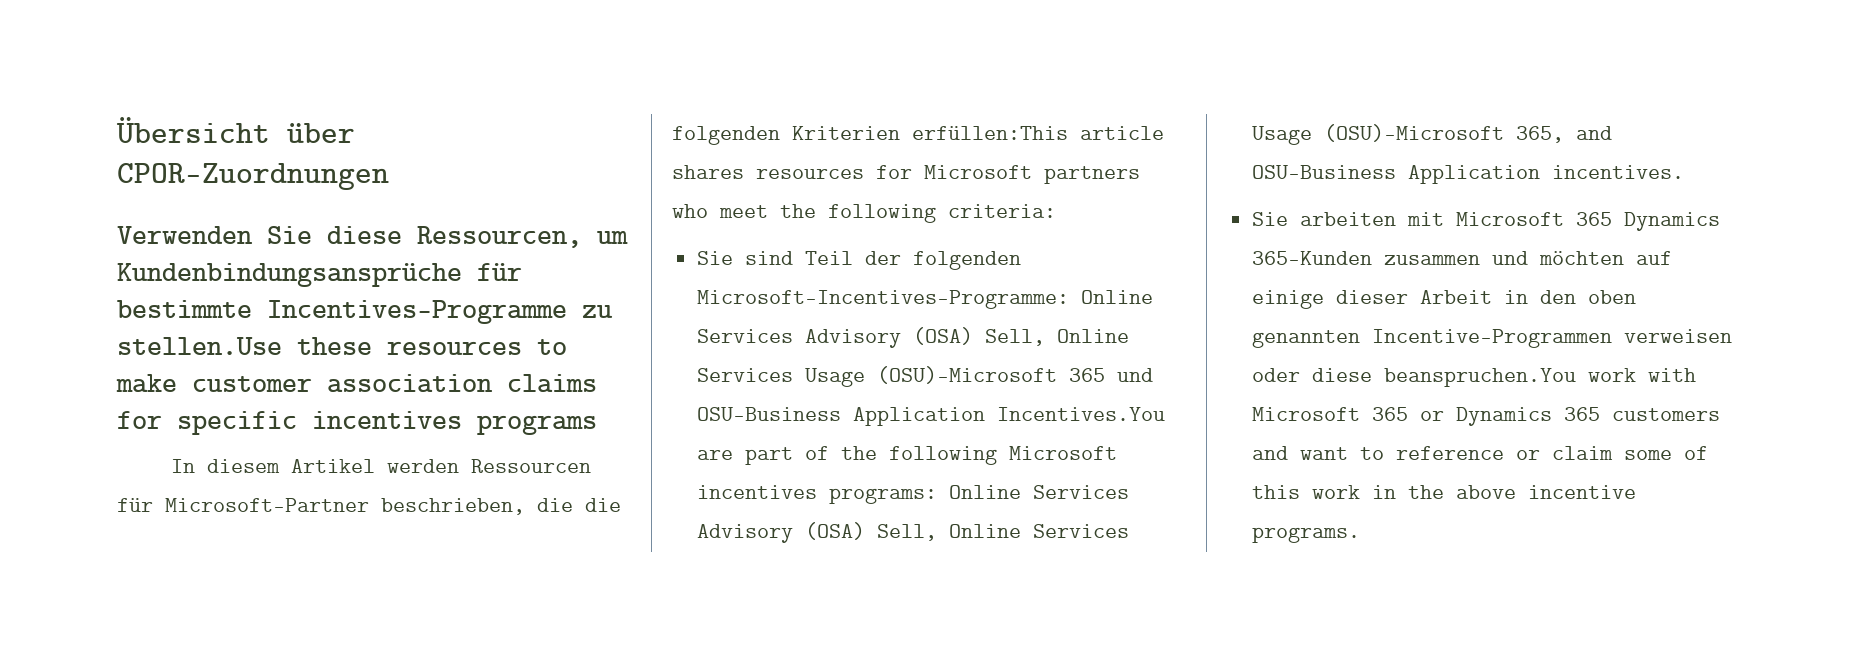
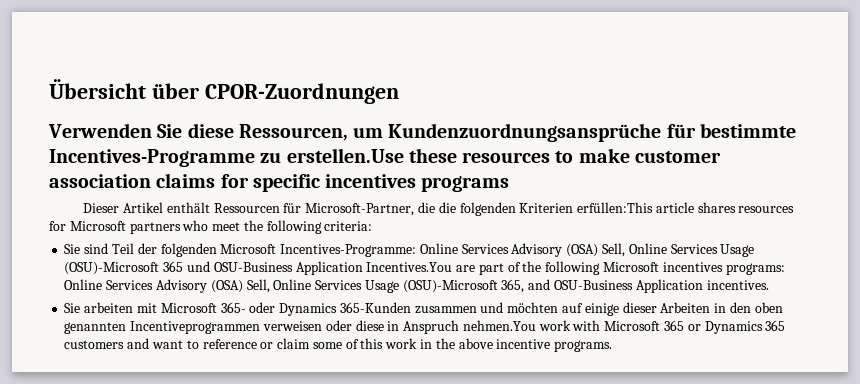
- Verwenden Sie diese Ressourcen, um Kundenbindungsansprüche für bestimmte Incentives-Programme zu stellen.Use these resources to make customer association claims for specific incentives programs
+ Verwenden Sie diese Ressourcen, um Kundenzuordnungsansprüche für bestimmte Incentives-Programme zu erstellen.Use these resources to make customer association claims for specific incentives programs
- In diesem Artikel werden Ressourcen für Microsoft-Partner beschrieben, die die folgenden Kriterien erfüllen:This article shares resources for Microsoft partners who meet the following criteria:
+ Dieser Artikel enthält Ressourcen für Microsoft-Partner, die die folgenden Kriterien erfüllen:This article shares resources for Microsoft partners who meet the following criteria:
- Sie sind Teil der folgenden Microsoft-Incentives-Programme: Online Services Advisory (OSA) Sell, Online Services Usage (OSU)-Microsoft 365 und OSU-Business Application Incentives.You are part of the following Microsoft incentives programs: Online Services Advisory (OSA) Sell, Online Services Usage (OSU)-Microsoft 365, and OSU-Business Application incentives.
+ Sie sind Teil der folgenden Microsoft Incentives-Programme: Online Services Advisory (OSA) Sell, Online Services Usage (OSU)-Microsoft 365 und OSU-Business Application Incentives.You are part of the following Microsoft incentives programs: Online Services Advisory (OSA) Sell, Online Services Usage (OSU)-Microsoft 365, and OSU-Business Application incentives.
- Sie arbeiten mit Microsoft 365 Dynamics 365-Kunden zusammen und möchten auf einige dieser Arbeit in den oben genannten Incentive-Programmen verweisen oder diese beanspruchen.You work with Microsoft 365 or Dynamics 365 customers and want to reference or claim some of this work in the above incentive programs.
+ Sie arbeiten mit Microsoft 365- oder Dynamics 365-Kunden zusammen und möchten auf einige dieser Arbeiten in den oben genannten Incentiveprogrammen verweisen oder diese in Anspruch nehmen.You work with Microsoft 365 or Dynamics 365 customers and want to reference or claim some of this work in the above incentive programs.

